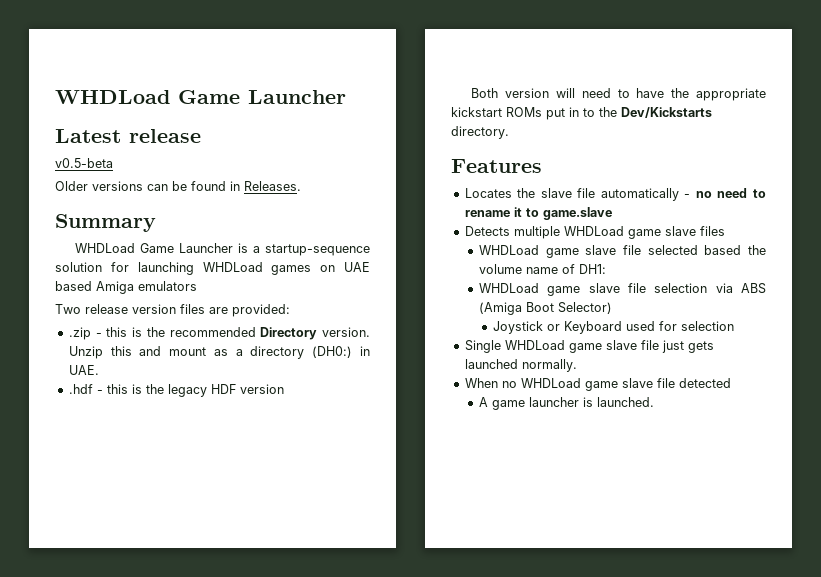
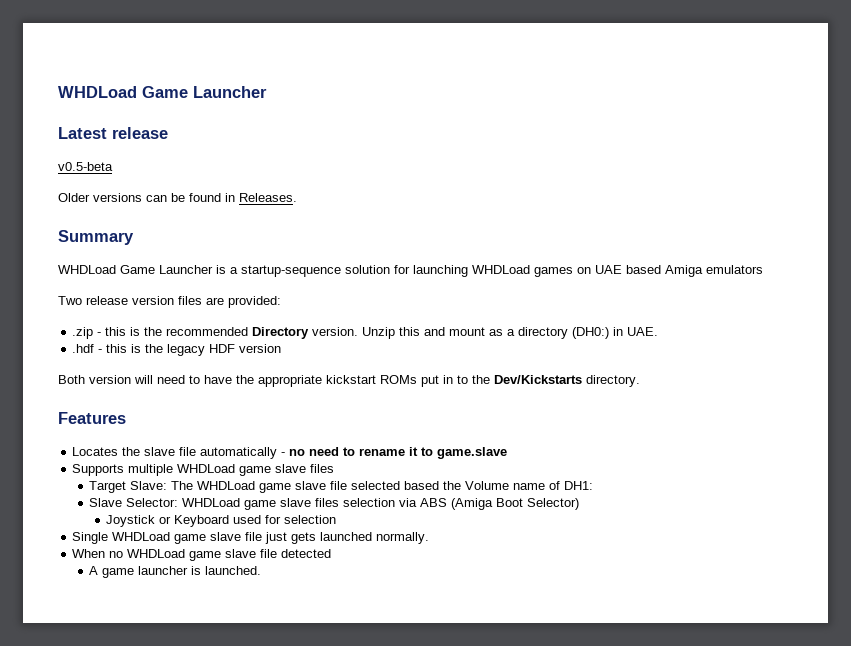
- Detects multiple WHDLoad game slave files
+ Supports multiple WHDLoad game slave files
- WHDLoad game slave file selected based the volume name of DH1:
+ Target Slave: The WHDLoad game slave file selected based the Volume name of DH1:
- WHDLoad game slave file selection via ABS (Amiga Boot Selector)
+ Slave Selector: WHDLoad game slave files selection via ABS (Amiga Boot Selector)

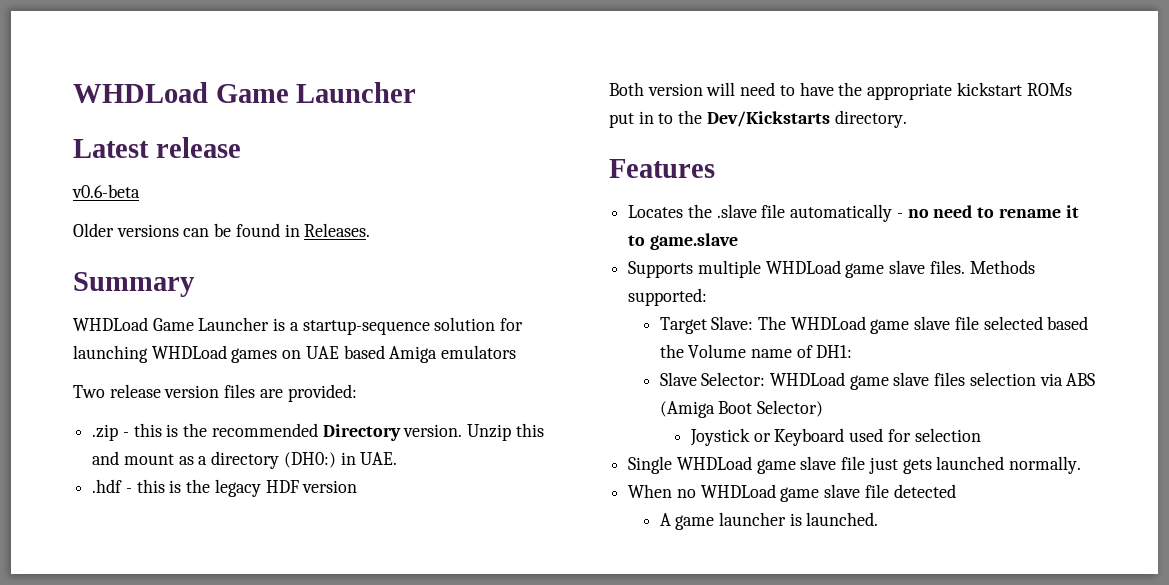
- v0.5-beta
+ v0.6-beta
- Locates the slave file automatically - no need to rename it to game.slave
+ Locates the .slave file automatically - no need to rename it to game.slave
- Supports multiple WHDLoad game slave files
+ Supports multiple WHDLoad game slave files. Methods supported:

